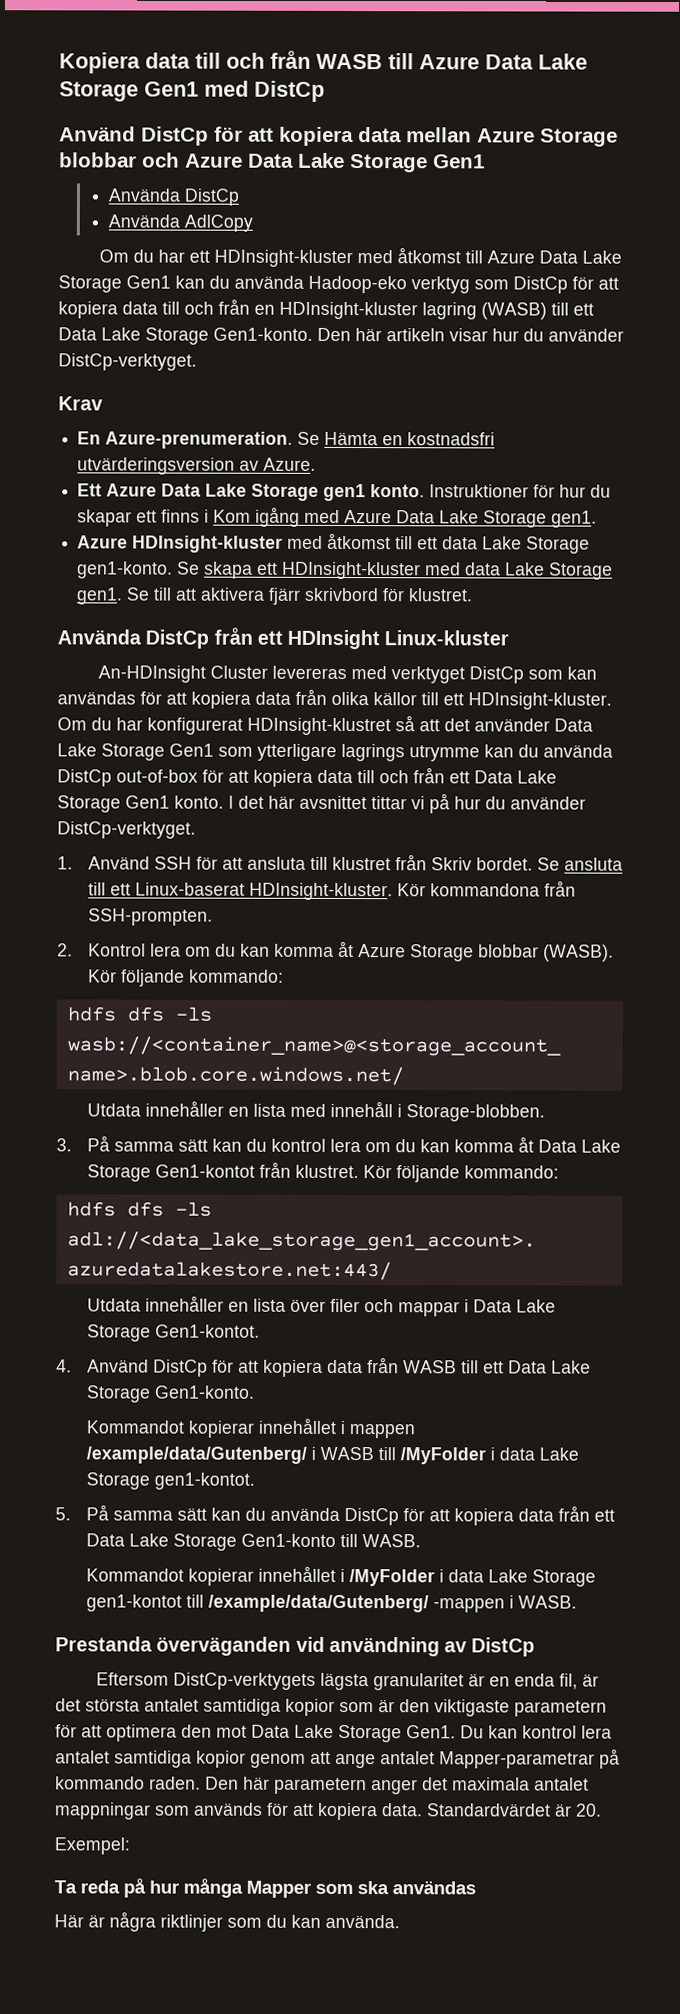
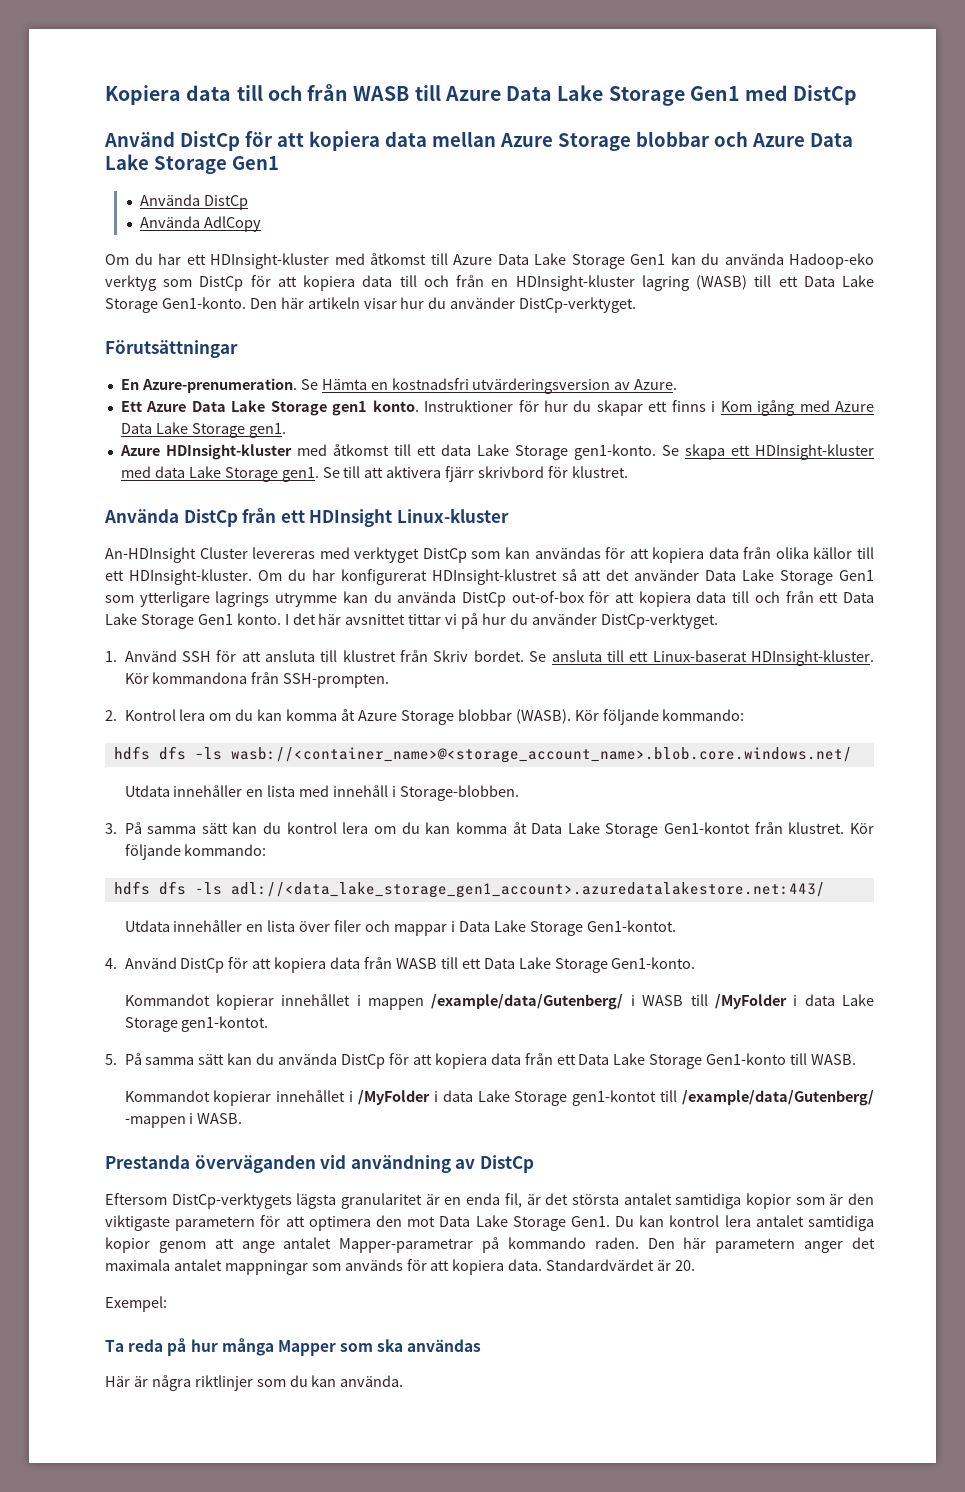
- Krav
+ Förutsättningar

